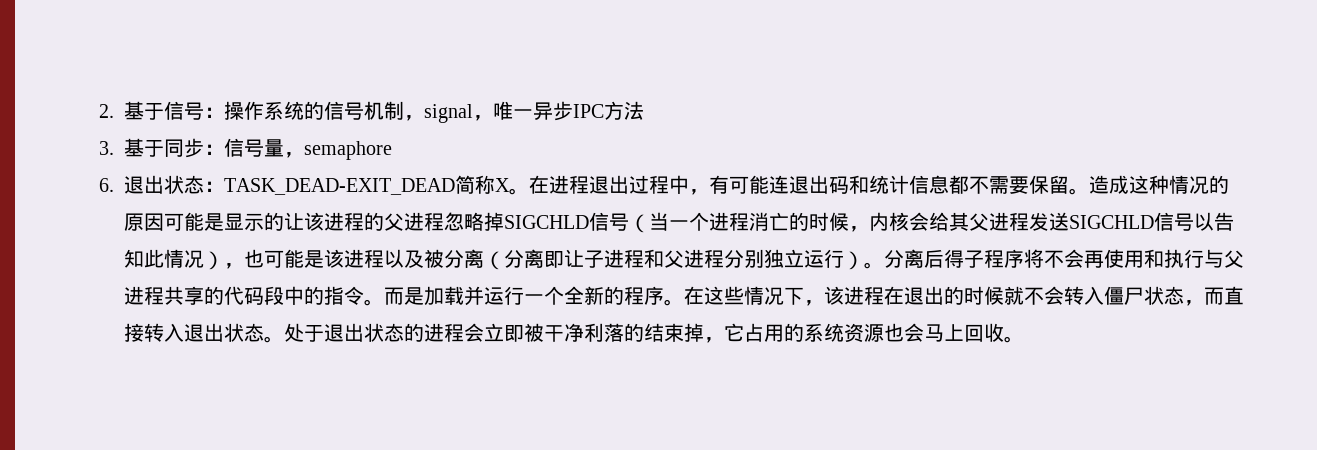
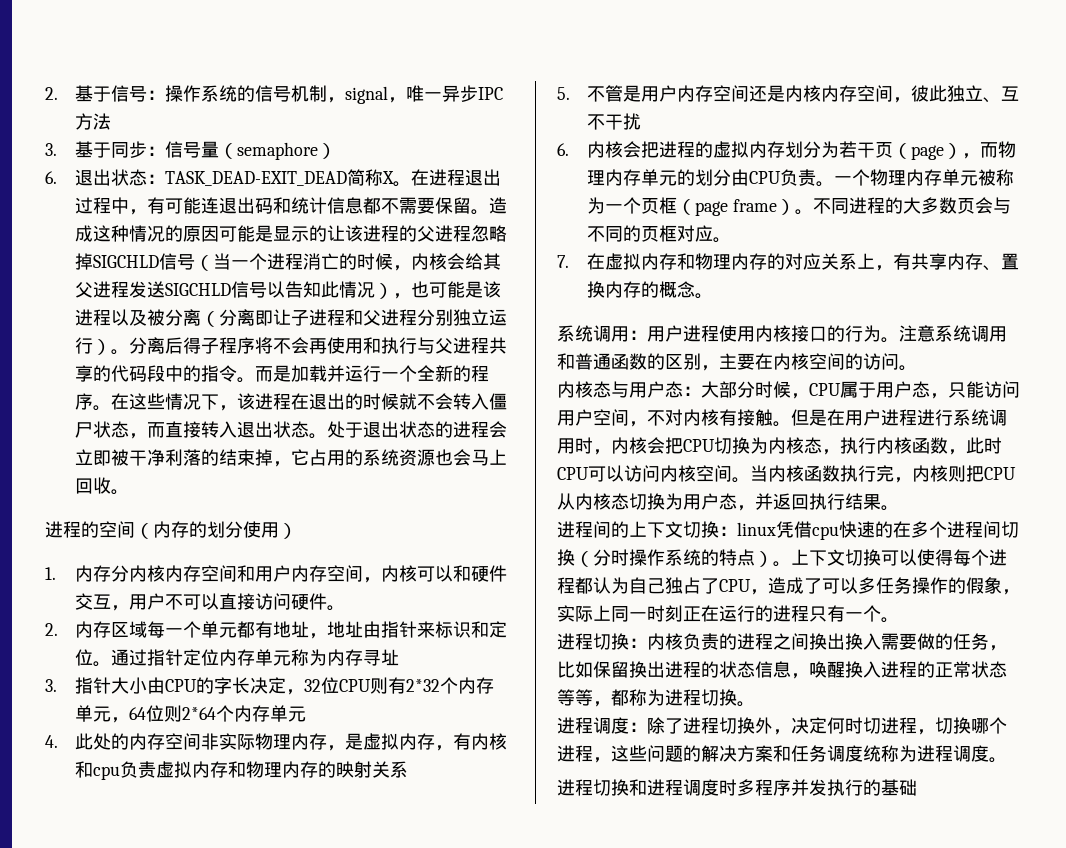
- 3.基于同步：信号量，semaphore
+ 3.基于同步：信号量（semaphore）
+ 进程的空间（内存的划分使用）
+ 1.内存分内核内存空间和用户内存空间，内核可以和硬件交互，用户不可以直接访问硬件。
+ 2.内存区域每一个单元都有地址，地址由指针来标识和定位。通过指针定位内存单元称为内存寻址
+ 3.指针大小由CPU的字长决定，32位CPU则有2*32个内存单元，64位则2*64个内存单元
+ 4.此处的内存空间非实际物理内存，是虚拟内存，有内核和cpu负责虚拟内存和物理内存的映射关系
+ 5.不管是用户内存空间还是内核内存空间，彼此独立、互不干扰
+ 6.内核会把进程的虚拟内存划分为若干页（page），而物理内存单元的划分由CPU负责。一个物理内存单元被称为一个页框（page frame）。不同进程的大多数页会与不同的页框对应。
+ 7.在虚拟内存和物理内存的对应关系上，有共享内存、置换内存的概念。
+ 系统调用：用户进程使用内核接口的行为。注意系统调用和普通函数的区别，主要在内核空间的访问。
+ 内核态与用户态：大部分时候，CPU属于用户态，只能访问用户空间，不对内核有接触。但是在用户进程进行系统调用时，内核会把CPU切换为内核态，执行内核函数，此时CPU可以访问内核空间。当内核函数执行完，内核则把CPU从内核态切换为用户态，并返回执行结果。
+ 进程间的上下文切换：linux凭借cpu快速的在多个进程间切换（分时操作系统的特点）。上下文切换可以使得每个进程都认为自己独占了CPU，造成了可以多任务操作的假象，实际上同一时刻正在运行的进程只有一个。
+ 进程切换：内核负责的进程之间换出换入需要做的任务，比如保留换出进程的状态信息，唤醒换入进程的正常状态等等，都称为进程切换。
+ 进程调度：除了进程切换外，决定何时切进程，切换哪个进程，这些问题的解决方案和任务调度统称为进程调度。
+ 进程切换和进程调度时多程序并发执行的基础

